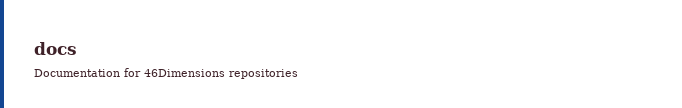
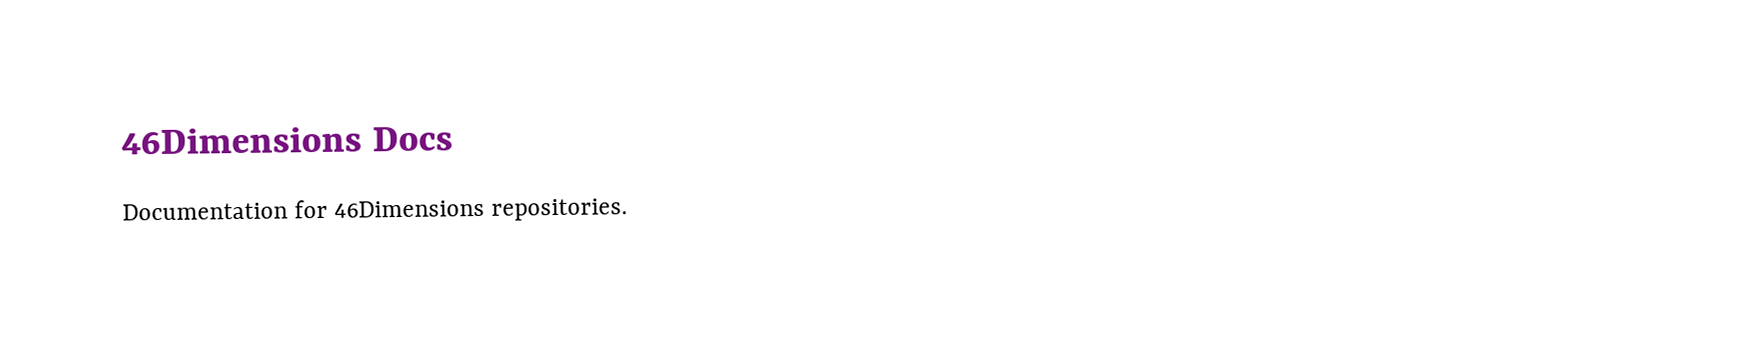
- docs
+ 46Dimensions Docs
- Documentation for 46Dimensions repositories
+ Documentation for 46Dimensions repositories.

